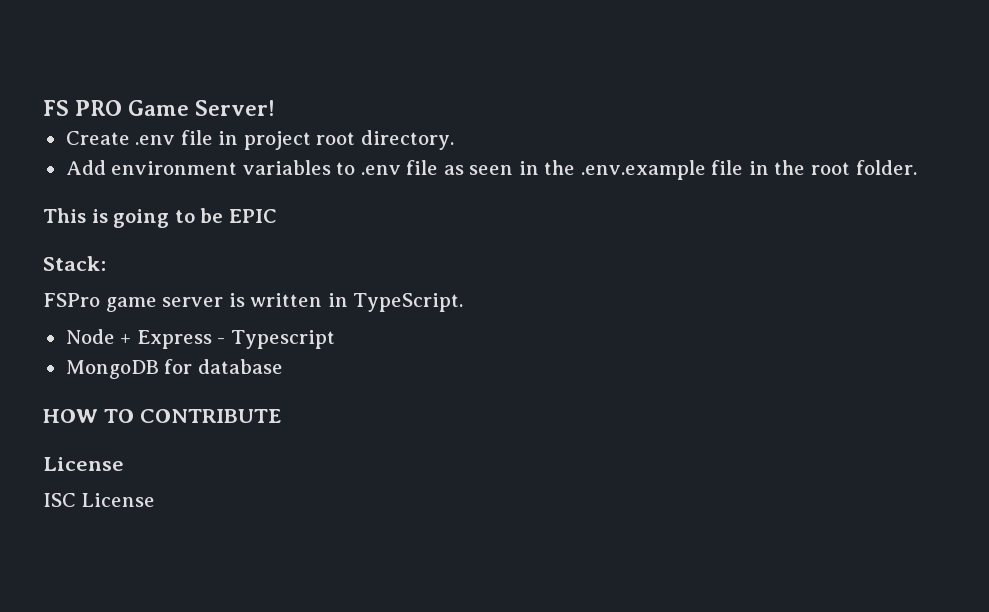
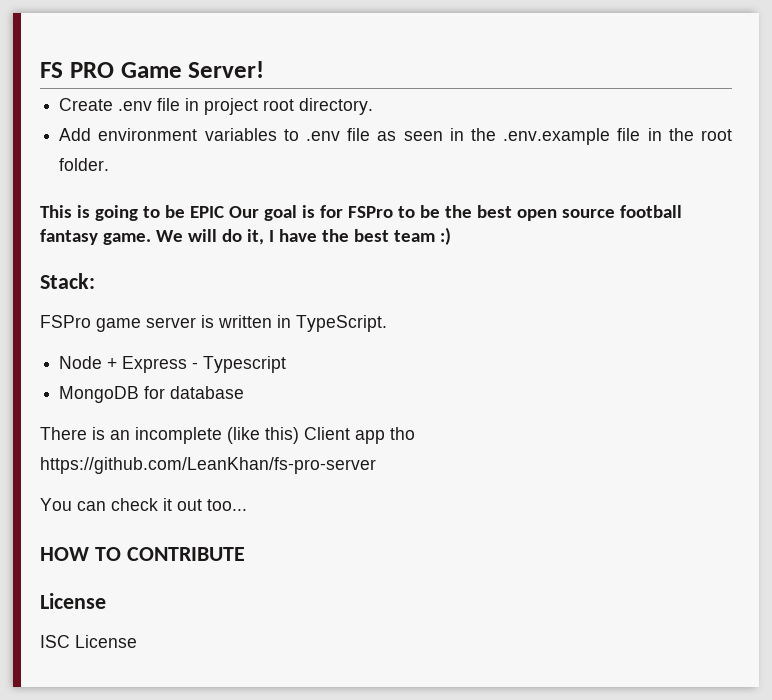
- This is going to be EPIC
+ This is going to be EPIC Our goal is for FSPro to be the best open source football fantasy game. We will do it, I have the best team :)
+ There is an incomplete (like this) Client app tho https://github.com/LeanKhan/fs-pro-server
+ You can check it out too...

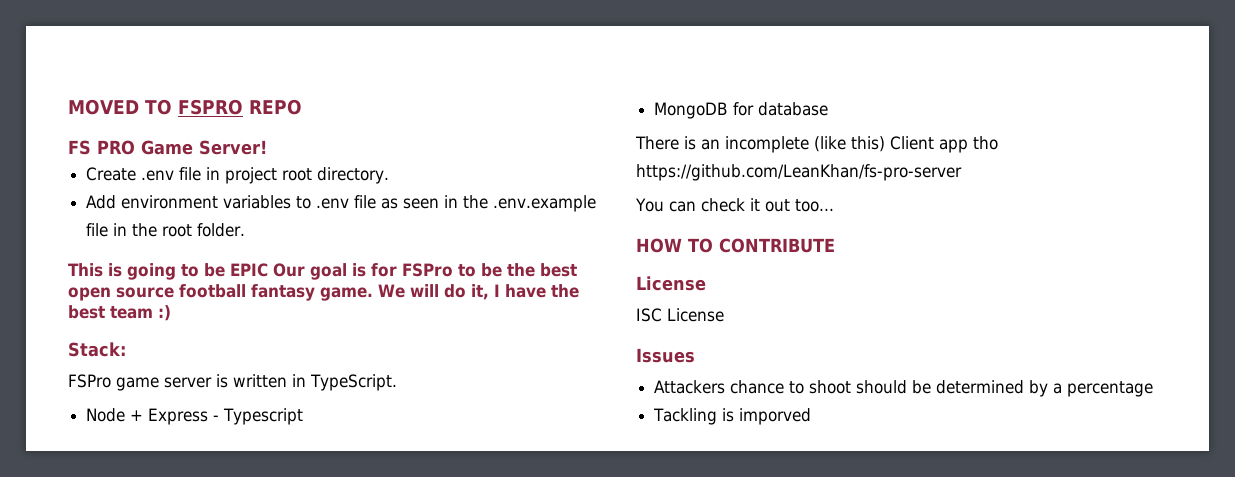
+ MOVED TO FSPRO REPO
+ Issues
+ Attackers chance to shoot should be determined by a percentage
+ Tackling is imporved

